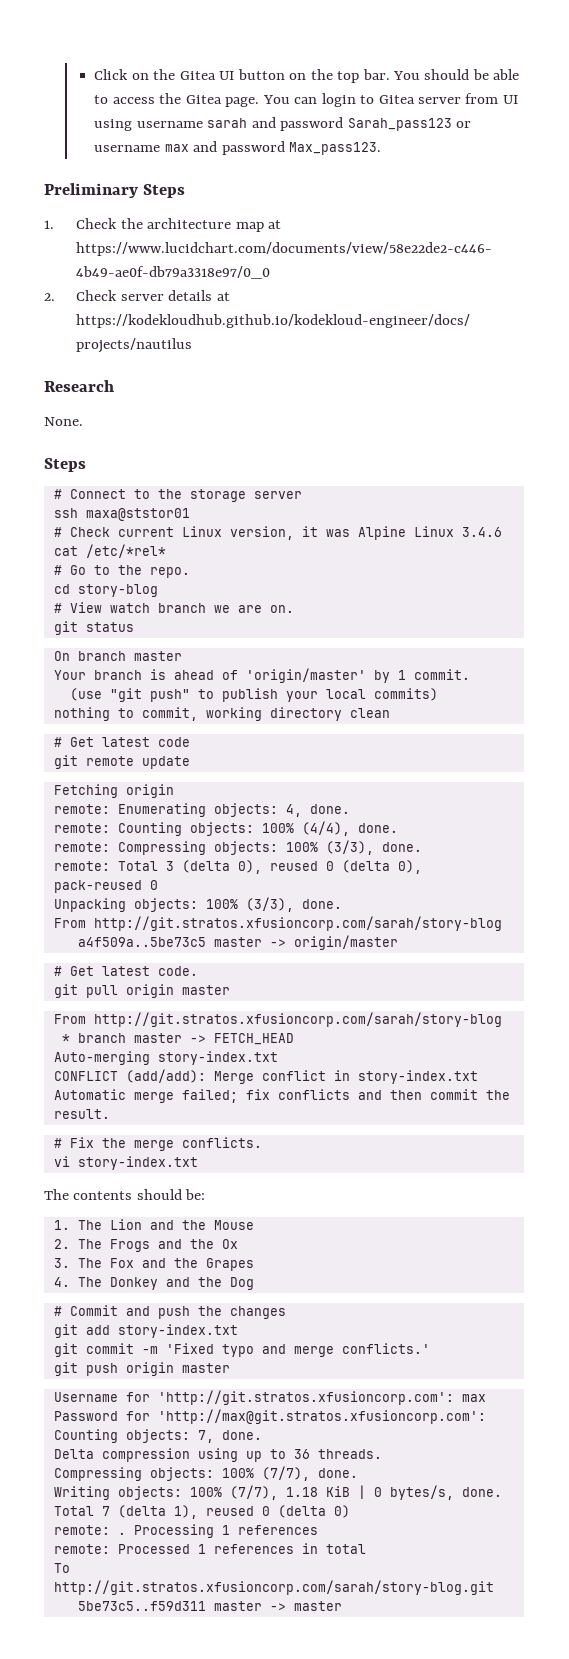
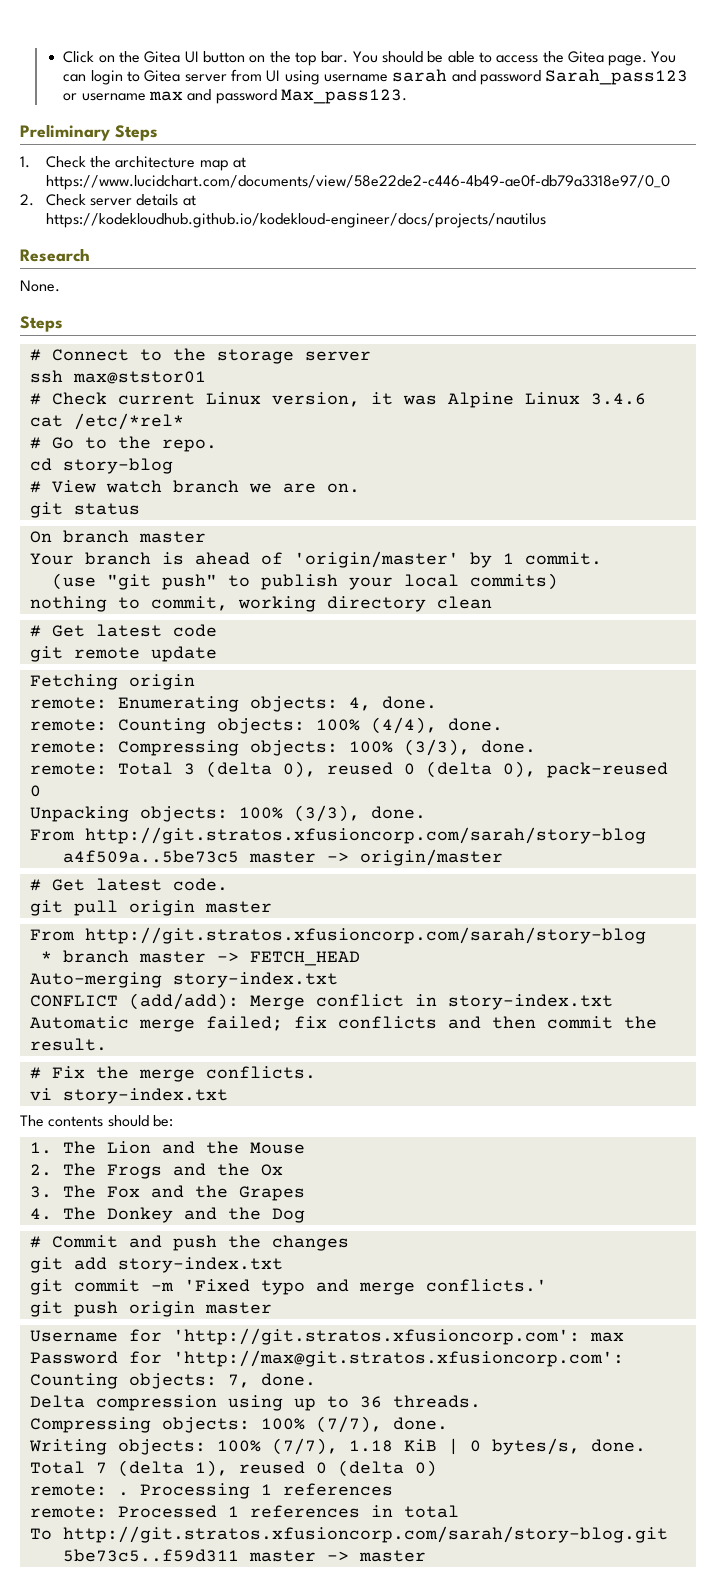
- ssh maxa@ststor01
+ ssh max@ststor01

